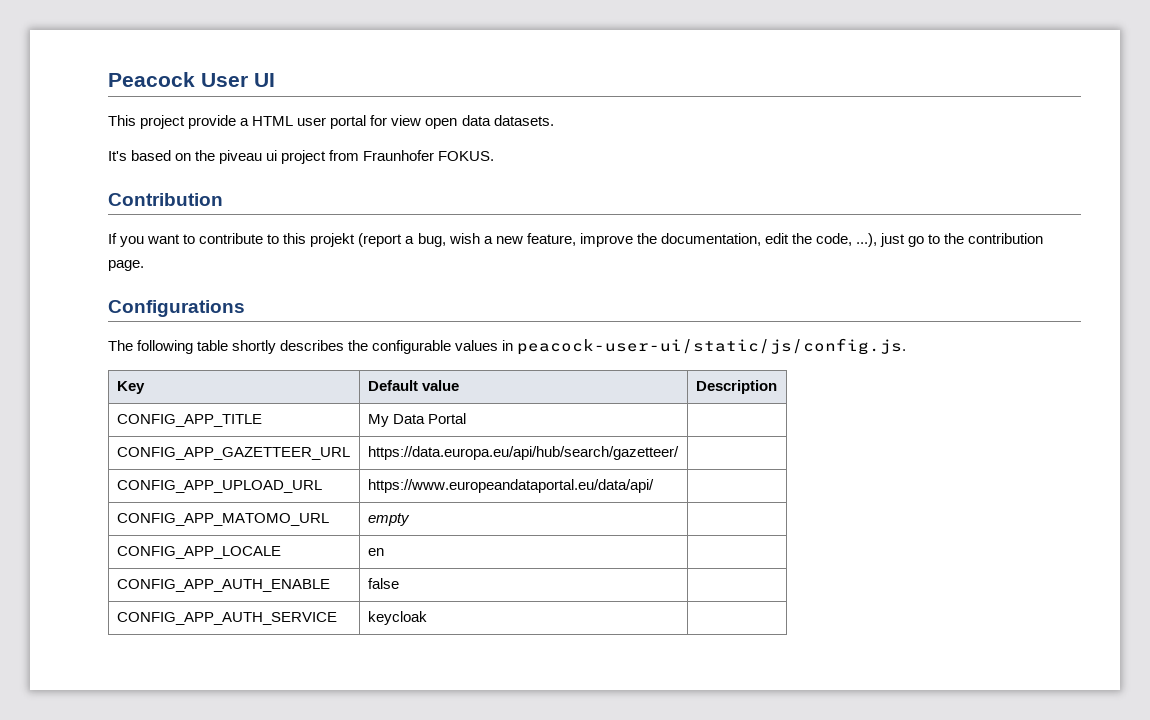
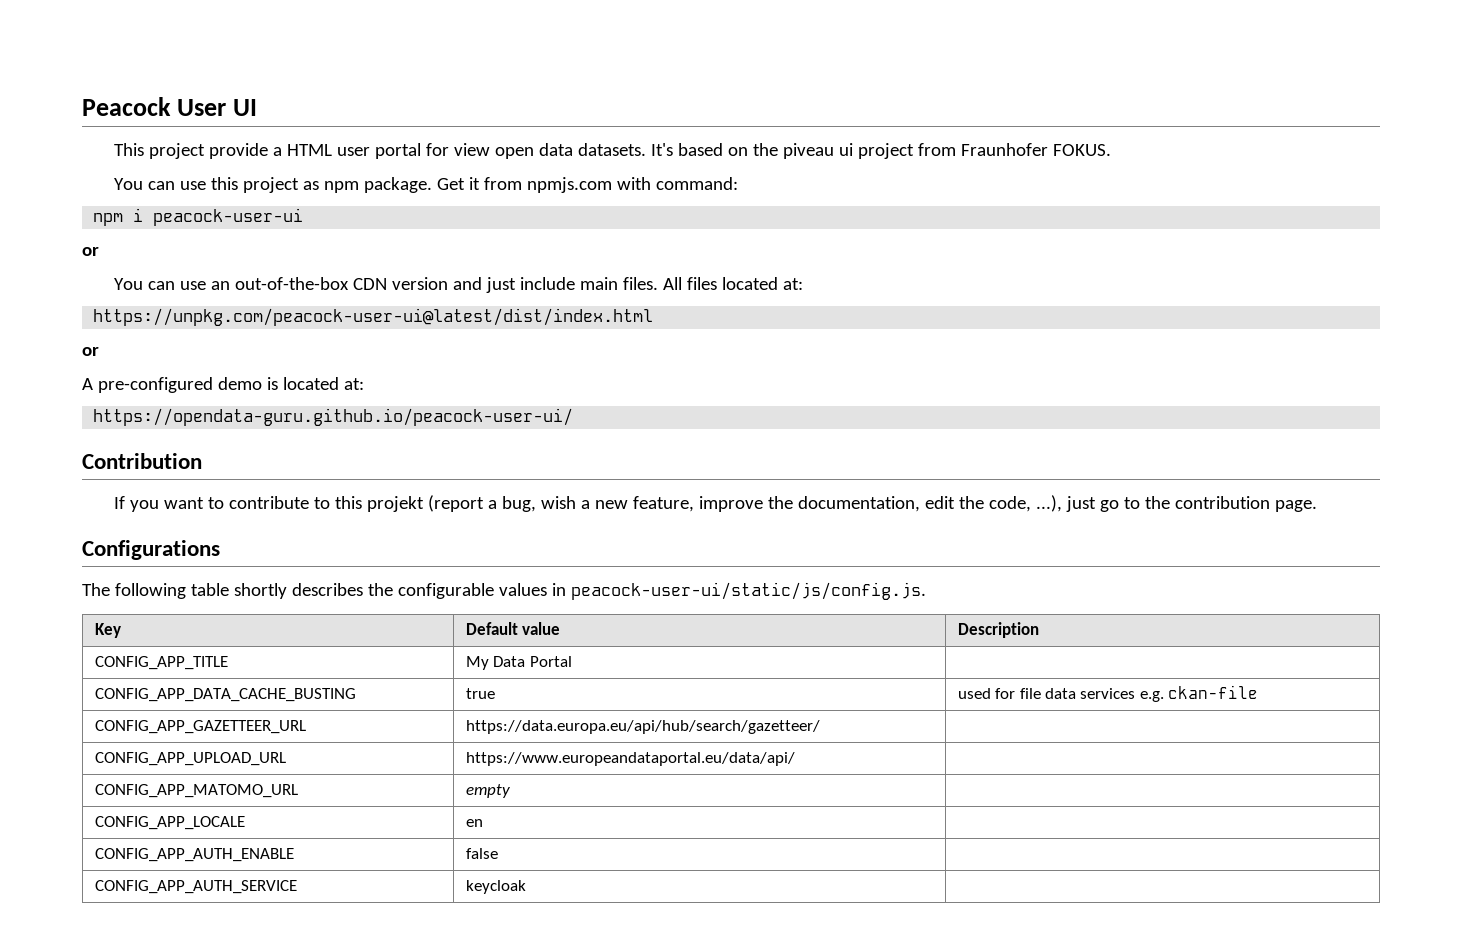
- This project provide a HTML user portal for view open data datasets.
- It's based on the piveau ui project from Fraunhofer FOKUS.
+ This project provide a HTML user portal for view open data datasets. It's based on the piveau ui project from Fraunhofer FOKUS.
+ You can use this project as npm package. Get it from npmjs.com with command:
+ npm i peacock-user-ui
+ or
+ You can use an out-of-the-box CDN version and just include main files. All files located at:
+ https://unpkg.com/peacock-user-ui@latest/dist/index.html
+ or
+ A pre-configured demo is located at:
+ https://opendata-guru.github.io/peacock-user-ui/
+ CONFIG_APP_DATA_CACHE_BUSTING | true | used for file data services e.g. ckan-file

